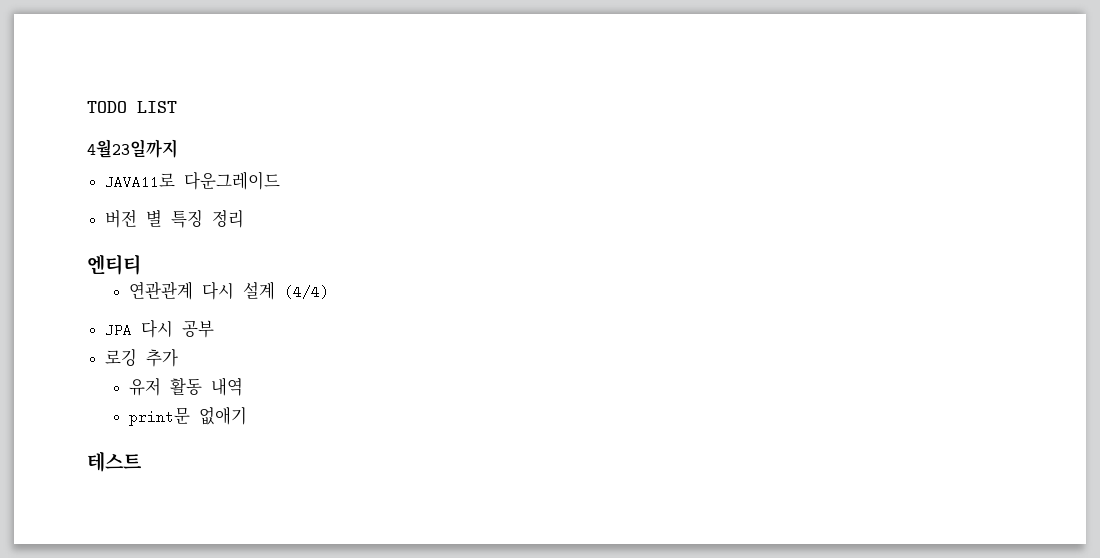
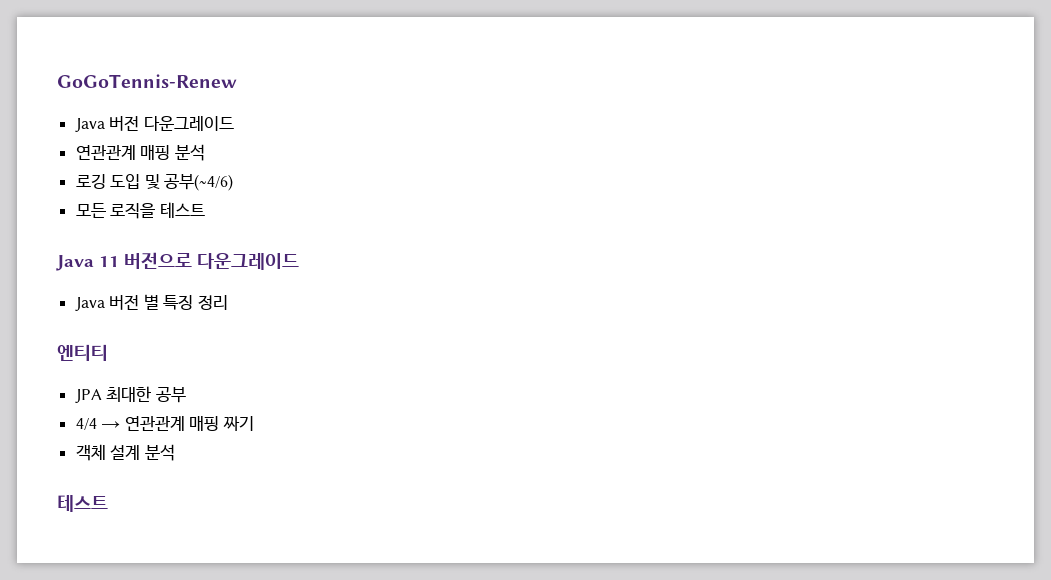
- TODO LIST
- 4월23일까지
- JAVA11로 다운그레이드
- 버전 별 특징 정리
+ GoGoTennis-Renew
+ Java 버전 다운그레이드
+ 연관관계 매핑 분석
+ 로깅 도입 및 공부(~4/6)
+ 모든 로직을 테스트
+ Java 11 버전으로 다운그레이드
+ Java 버전 별 특징 정리
- 연관관계 다시 설계 (4/4)
- JPA 다시 공부
+ JPA 최대한 공부
- 로깅 추가
- 유저 활동 내역
- print문 없애기
+ 4/4 → 연관관계 매핑 짜기
+ 객체 설계 분석

